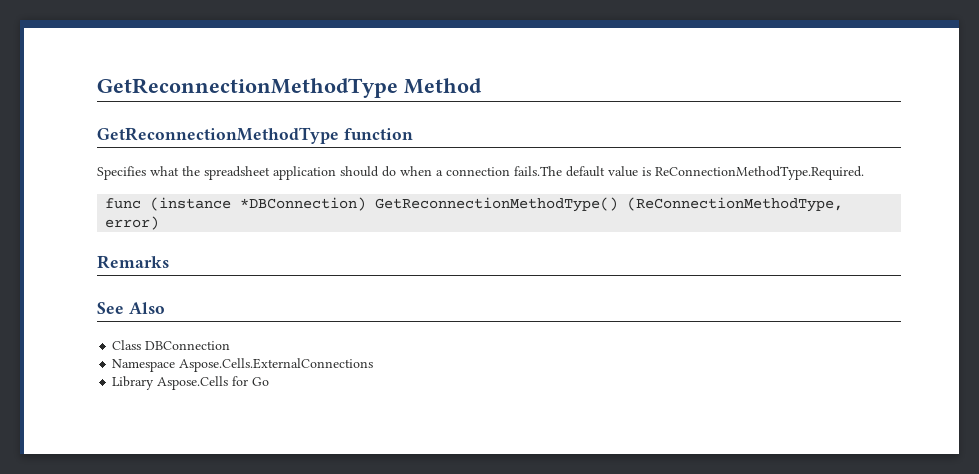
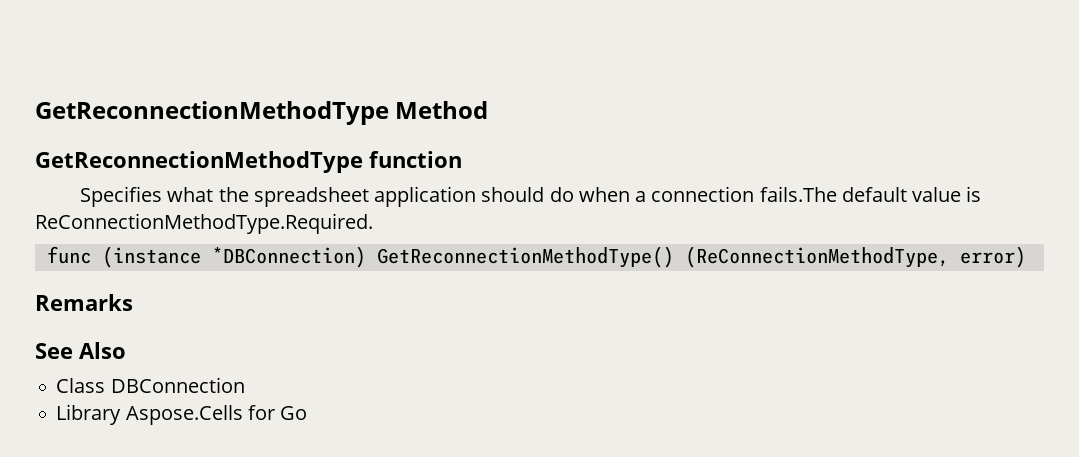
- Namespace Aspose.Cells.ExternalConnections

